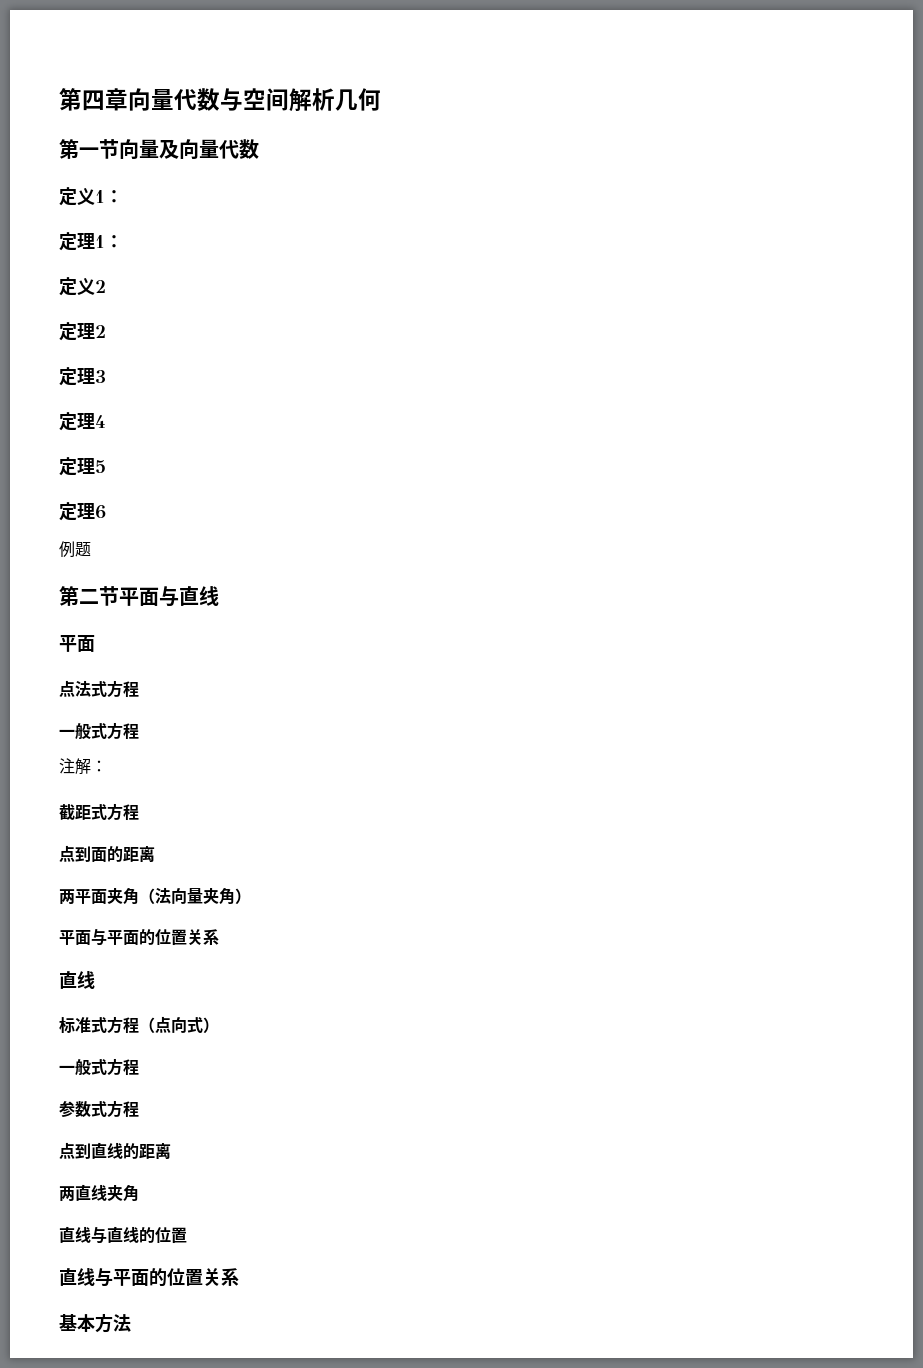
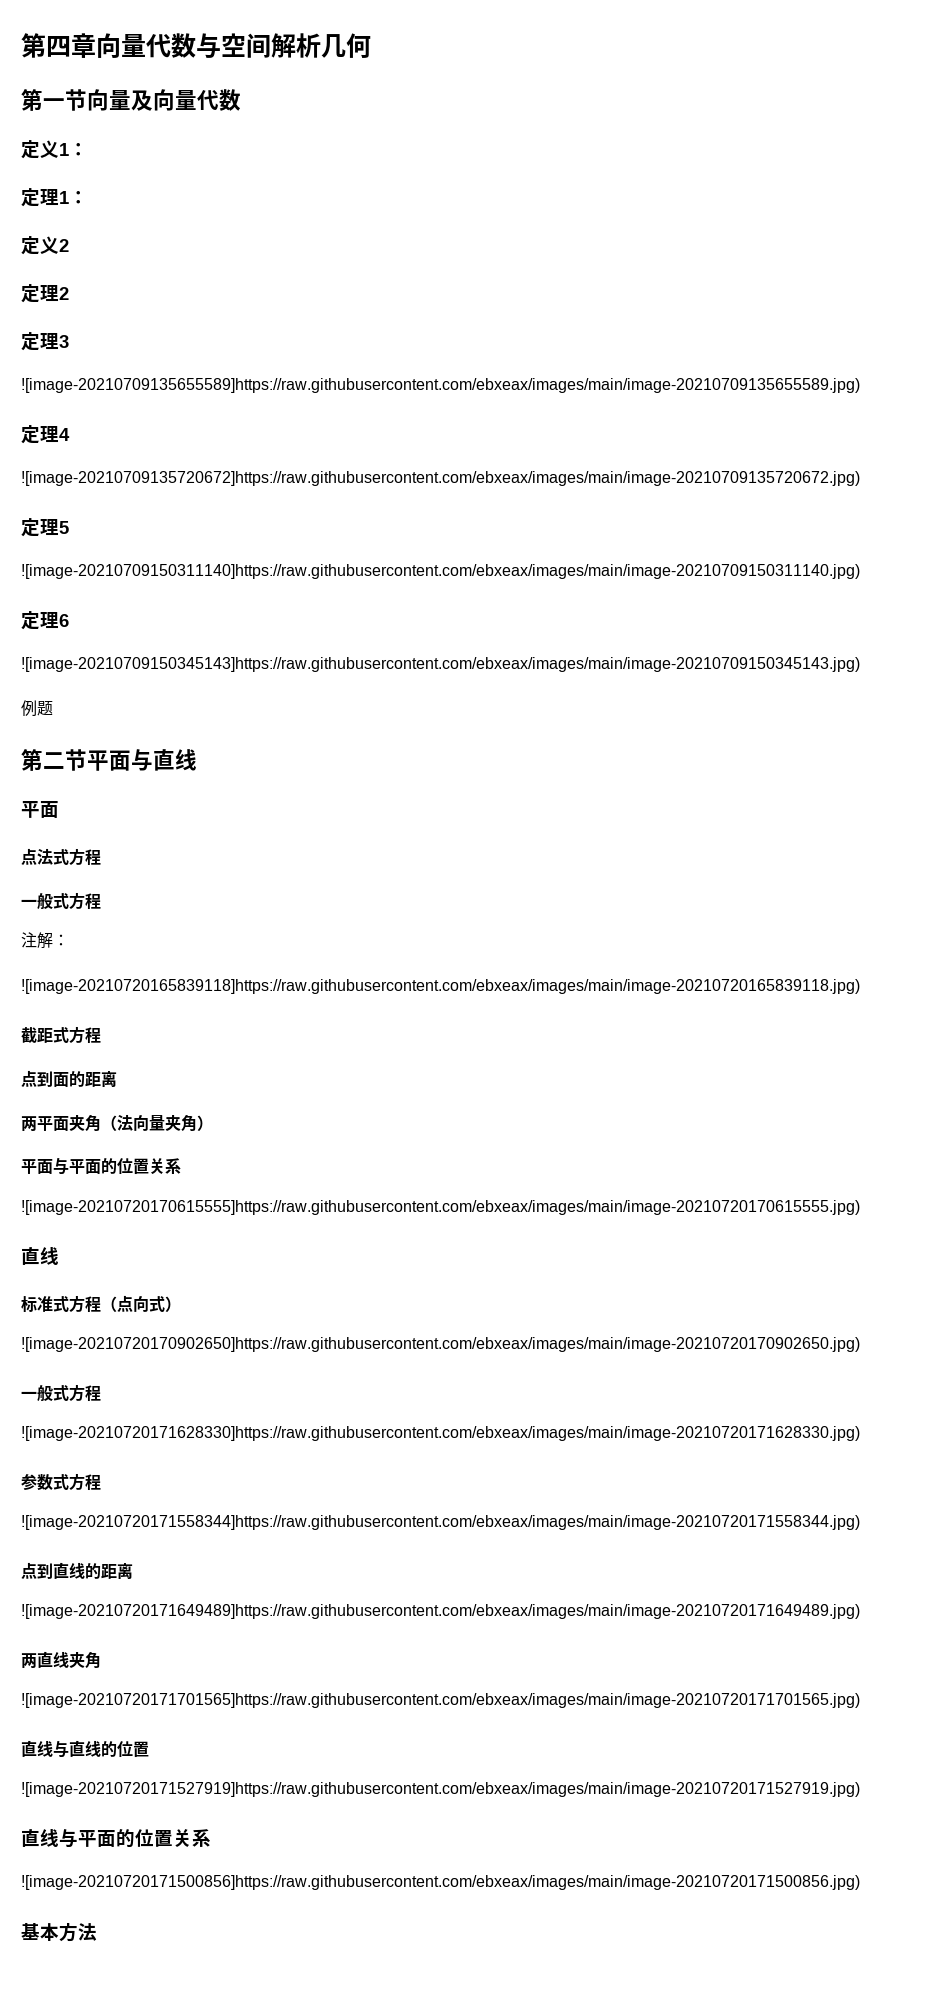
+ ![image-20210709135655589]https://raw.githubusercontent.com/ebxeax/images/main/image-20210709135655589.jpg)
+ ![image-20210709135720672]https://raw.githubusercontent.com/ebxeax/images/main/image-20210709135720672.jpg)
+ ![image-20210709150311140]https://raw.githubusercontent.com/ebxeax/images/main/image-20210709150311140.jpg)
+ ![image-20210709150345143]https://raw.githubusercontent.com/ebxeax/images/main/image-20210709150345143.jpg)
+ ![image-20210720165839118]https://raw.githubusercontent.com/ebxeax/images/main/image-20210720165839118.jpg)
+ ![image-20210720170615555]https://raw.githubusercontent.com/ebxeax/images/main/image-20210720170615555.jpg)
  标准式方程（点向式）
+ ![image-20210720170902650]https://raw.githubusercontent.com/ebxeax/images/main/image-20210720170902650.jpg)
  一般式方程
+ ![image-20210720171628330]https://raw.githubusercontent.com/ebxeax/images/main/image-20210720171628330.jpg)
+ ![image-20210720171558344]https://raw.githubusercontent.com/ebxeax/images/main/image-20210720171558344.jpg)
+ ![image-20210720171649489]https://raw.githubusercontent.com/ebxeax/images/main/image-20210720171649489.jpg)
+ ![image-20210720171701565]https://raw.githubusercontent.com/ebxeax/images/main/image-20210720171701565.jpg)
+ ![image-20210720171527919]https://raw.githubusercontent.com/ebxeax/images/main/image-20210720171527919.jpg)
+ ![image-20210720171500856]https://raw.githubusercontent.com/ebxeax/images/main/image-20210720171500856.jpg)

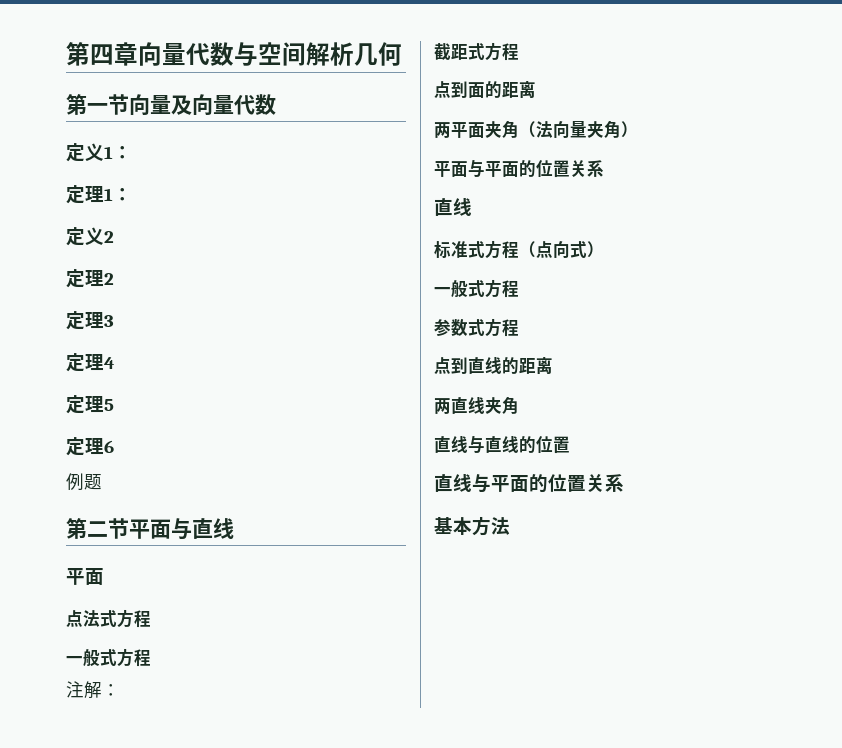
- ![image-20210709135655589]https://raw.githubusercontent.com/ebxeax/images/main/image-20210709135655589.jpg)
- ![image-20210709135720672]https://raw.githubusercontent.com/ebxeax/images/main/image-20210709135720672.jpg)
- ![image-20210709150311140]https://raw.githubusercontent.com/ebxeax/images/main/image-20210709150311140.jpg)
- ![image-20210709150345143]https://raw.githubusercontent.com/ebxeax/images/main/image-20210709150345143.jpg)
- ![image-20210720165839118]https://raw.githubusercontent.com/ebxeax/images/main/image-20210720165839118.jpg)
- ![image-20210720170615555]https://raw.githubusercontent.com/ebxeax/images/main/image-20210720170615555.jpg)
  标准式方程（点向式）
- ![image-20210720170902650]https://raw.githubusercontent.com/ebxeax/images/main/image-20210720170902650.jpg)
  一般式方程
- ![image-20210720171628330]https://raw.githubusercontent.com/ebxeax/images/main/image-20210720171628330.jpg)
- ![image-20210720171558344]https://raw.githubusercontent.com/ebxeax/images/main/image-20210720171558344.jpg)
- ![image-20210720171649489]https://raw.githubusercontent.com/ebxeax/images/main/image-20210720171649489.jpg)
- ![image-20210720171701565]https://raw.githubusercontent.com/ebxeax/images/main/image-20210720171701565.jpg)
- ![image-20210720171527919]https://raw.githubusercontent.com/ebxeax/images/main/image-20210720171527919.jpg)
- ![image-20210720171500856]https://raw.githubusercontent.com/ebxeax/images/main/image-20210720171500856.jpg)

